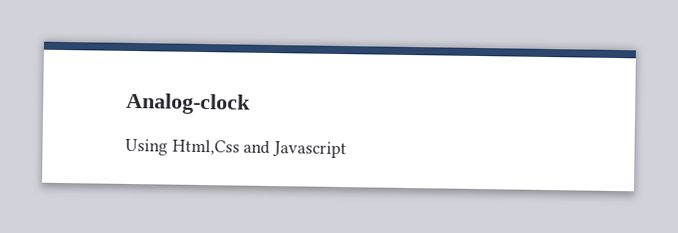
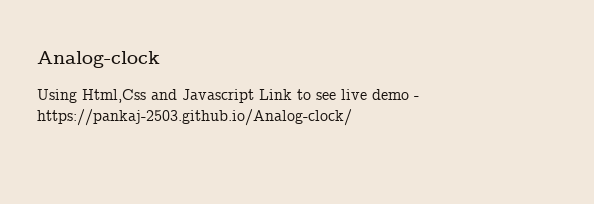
- Using Html,Css and Javascript
+ Using Html,Css and Javascript Link to see live demo - https://pankaj-2503.github.io/Analog-clock/

